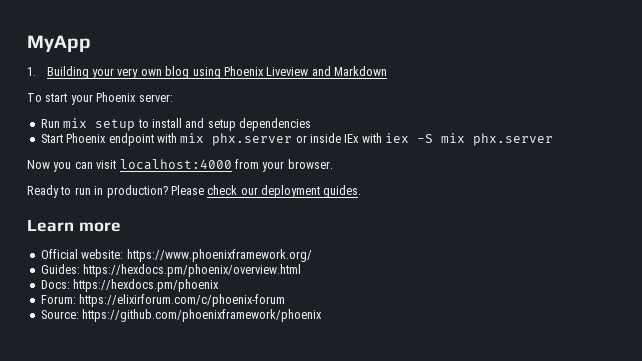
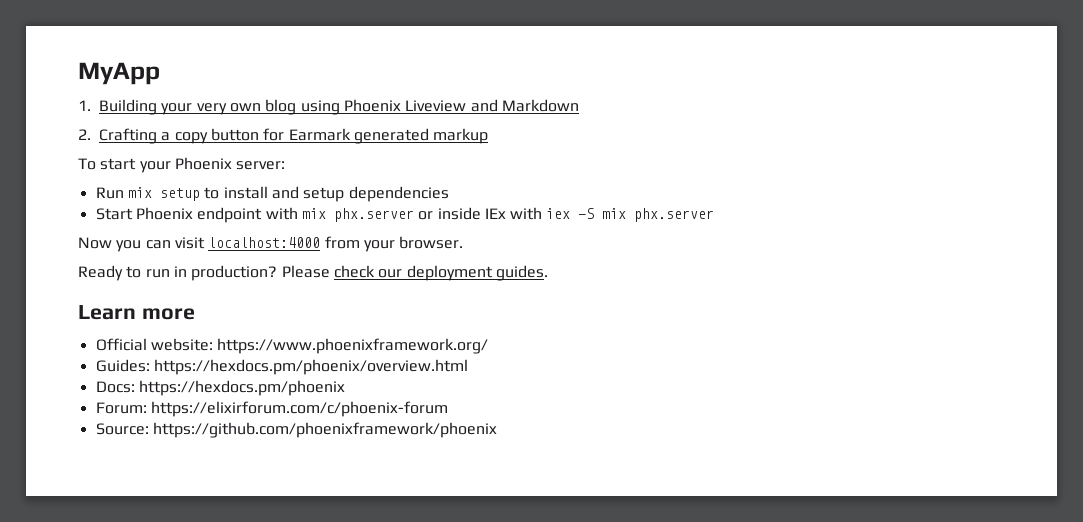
+ 2. Crafting a copy button for Earmark generated markup

